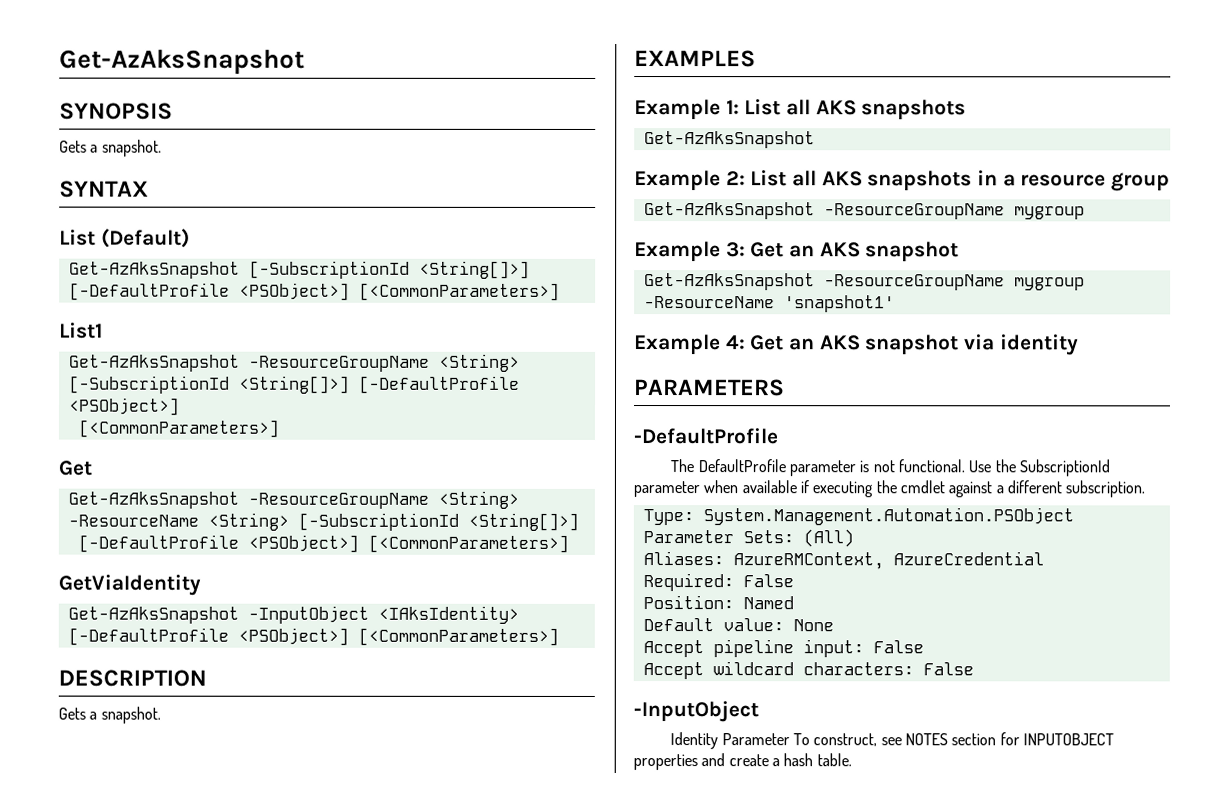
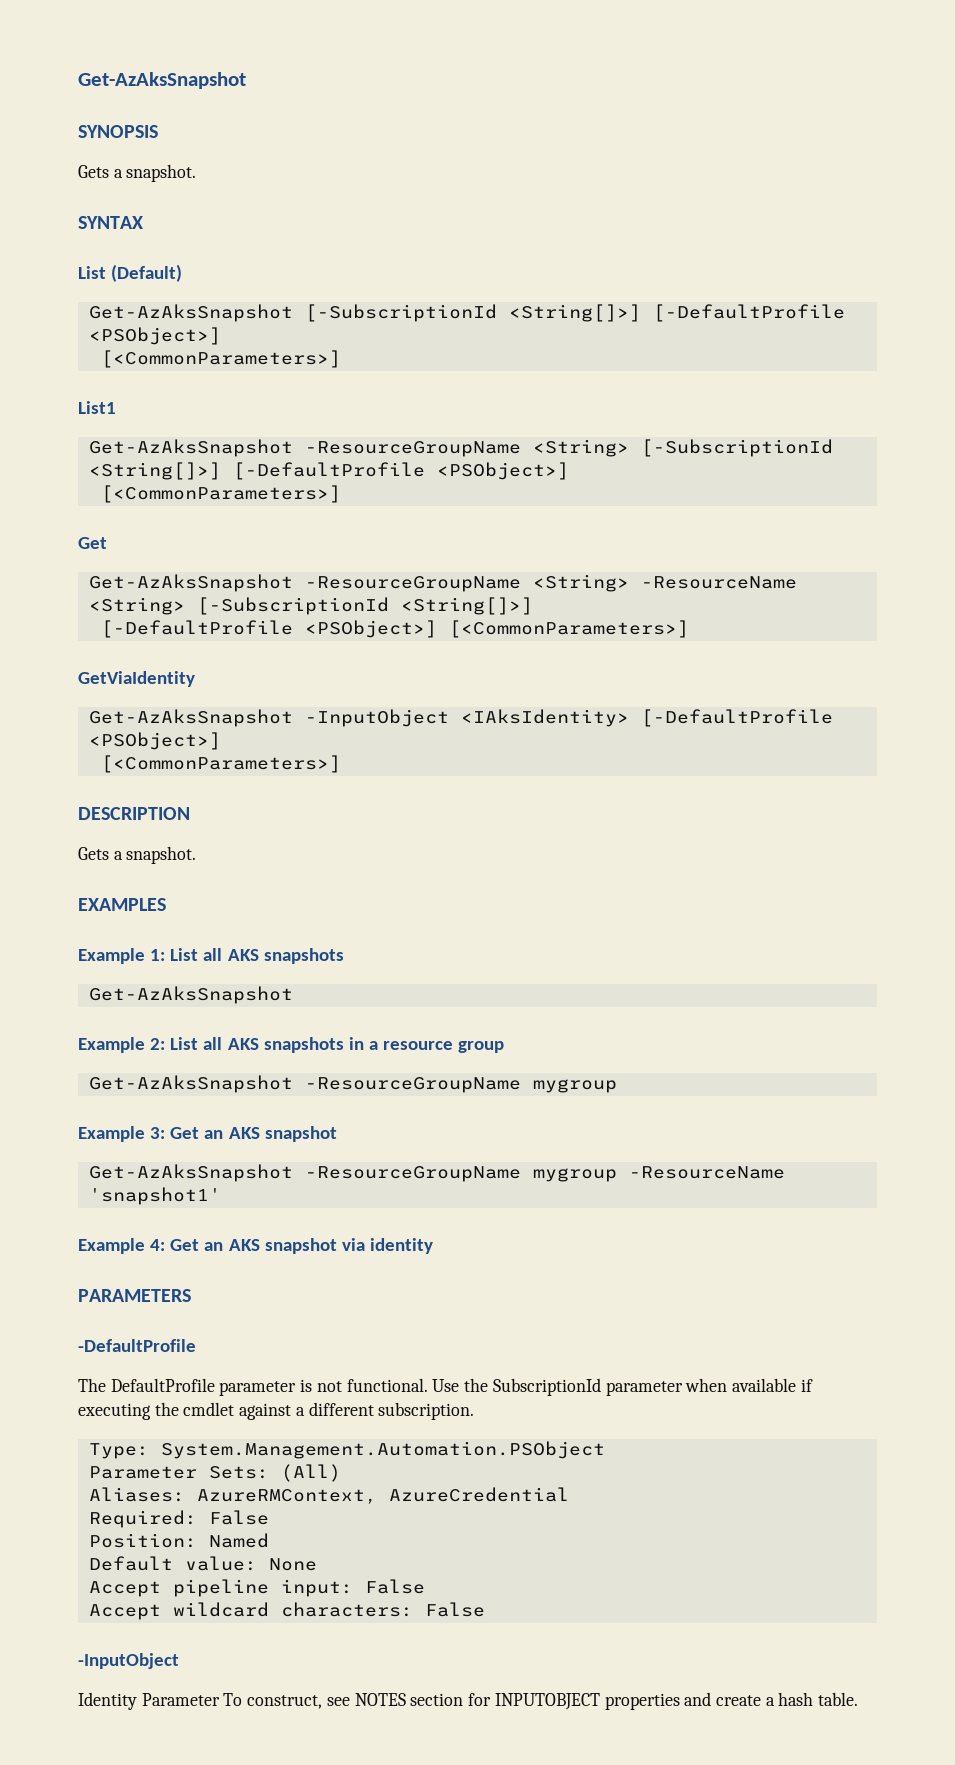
- Get-AzAksSnapshot [-SubscriptionId <String[]>] [-DefaultProfile <PSObject>] [<CommonParameters>]
+ Get-AzAksSnapshot [-SubscriptionId <String[]>] [-DefaultProfile <PSObject>]
+ [<CommonParameters>]
- Get-AzAksSnapshot -InputObject <IAksIdentity> [-DefaultProfile <PSObject>] [<CommonParameters>]
+ Get-AzAksSnapshot -InputObject <IAksIdentity> [-DefaultProfile <PSObject>]
+ [<CommonParameters>]

